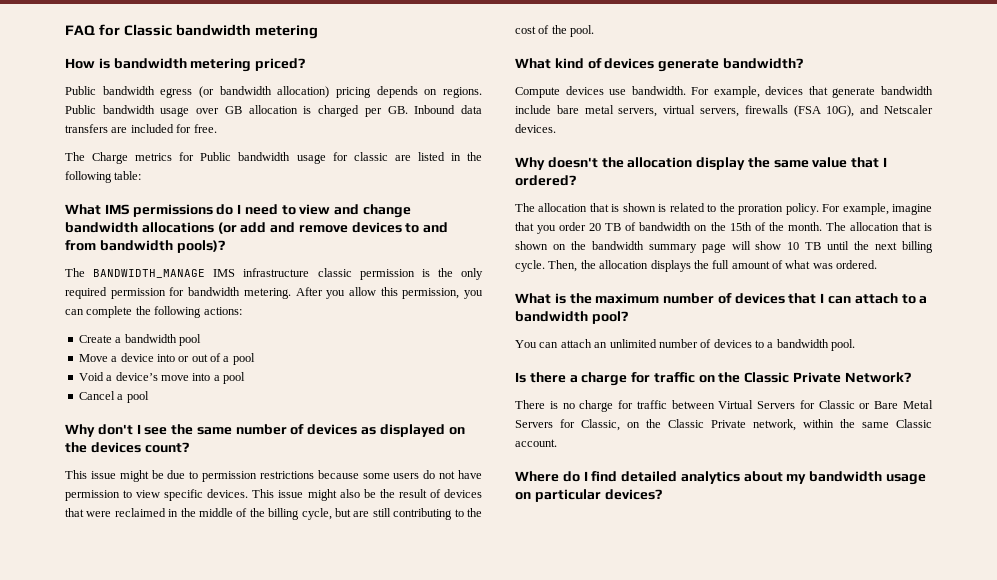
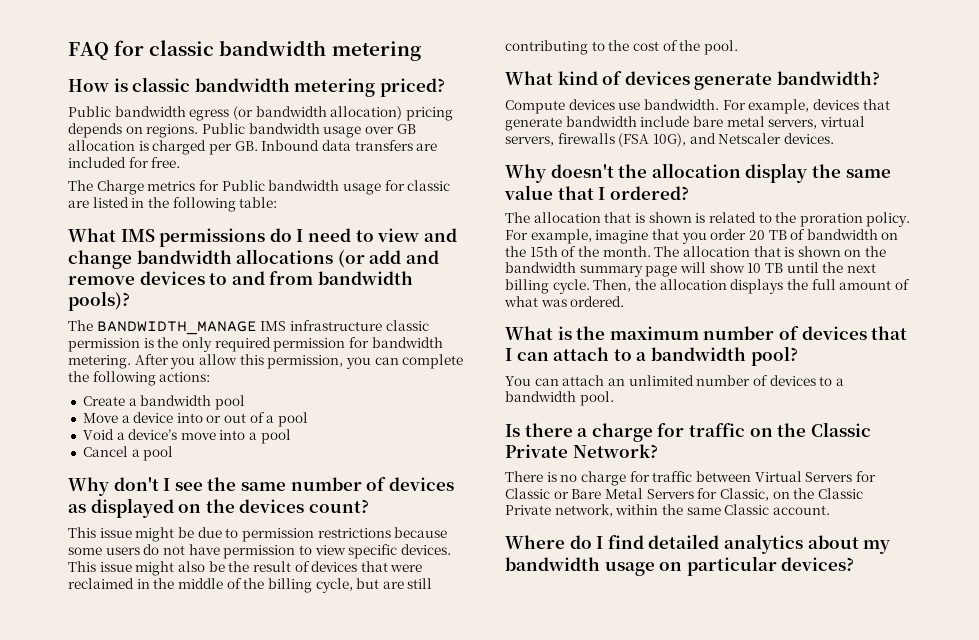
- FAQ for Classic bandwidth metering
+ FAQ for classic bandwidth metering
- How is bandwidth metering priced?
+ How is classic bandwidth metering priced?

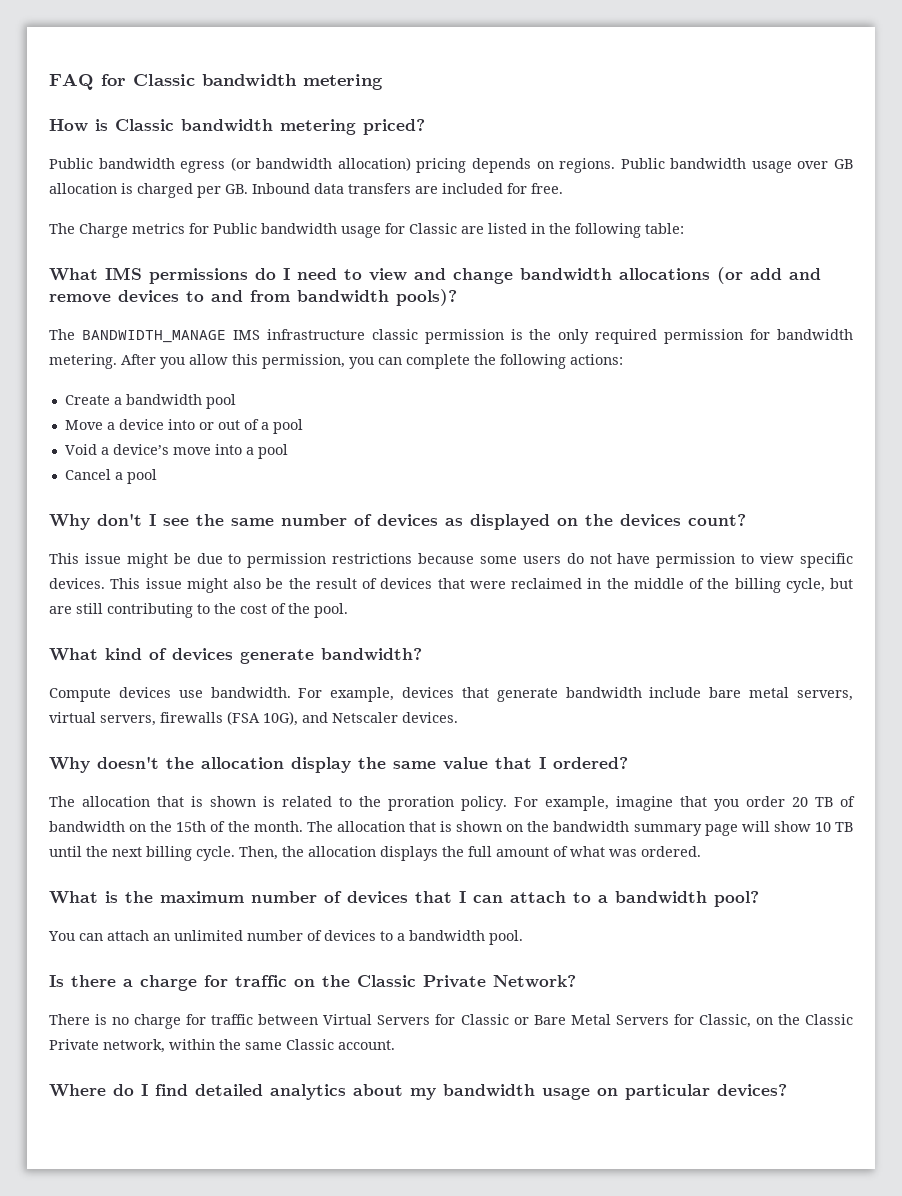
- FAQ for classic bandwidth metering
+ FAQ for Classic bandwidth metering
- How is classic bandwidth metering priced?
+ How is Classic bandwidth metering priced?
- The Charge metrics for Public bandwidth usage for classic are listed in the following table:
+ The Charge metrics for Public bandwidth usage for Classic are listed in the following table:

